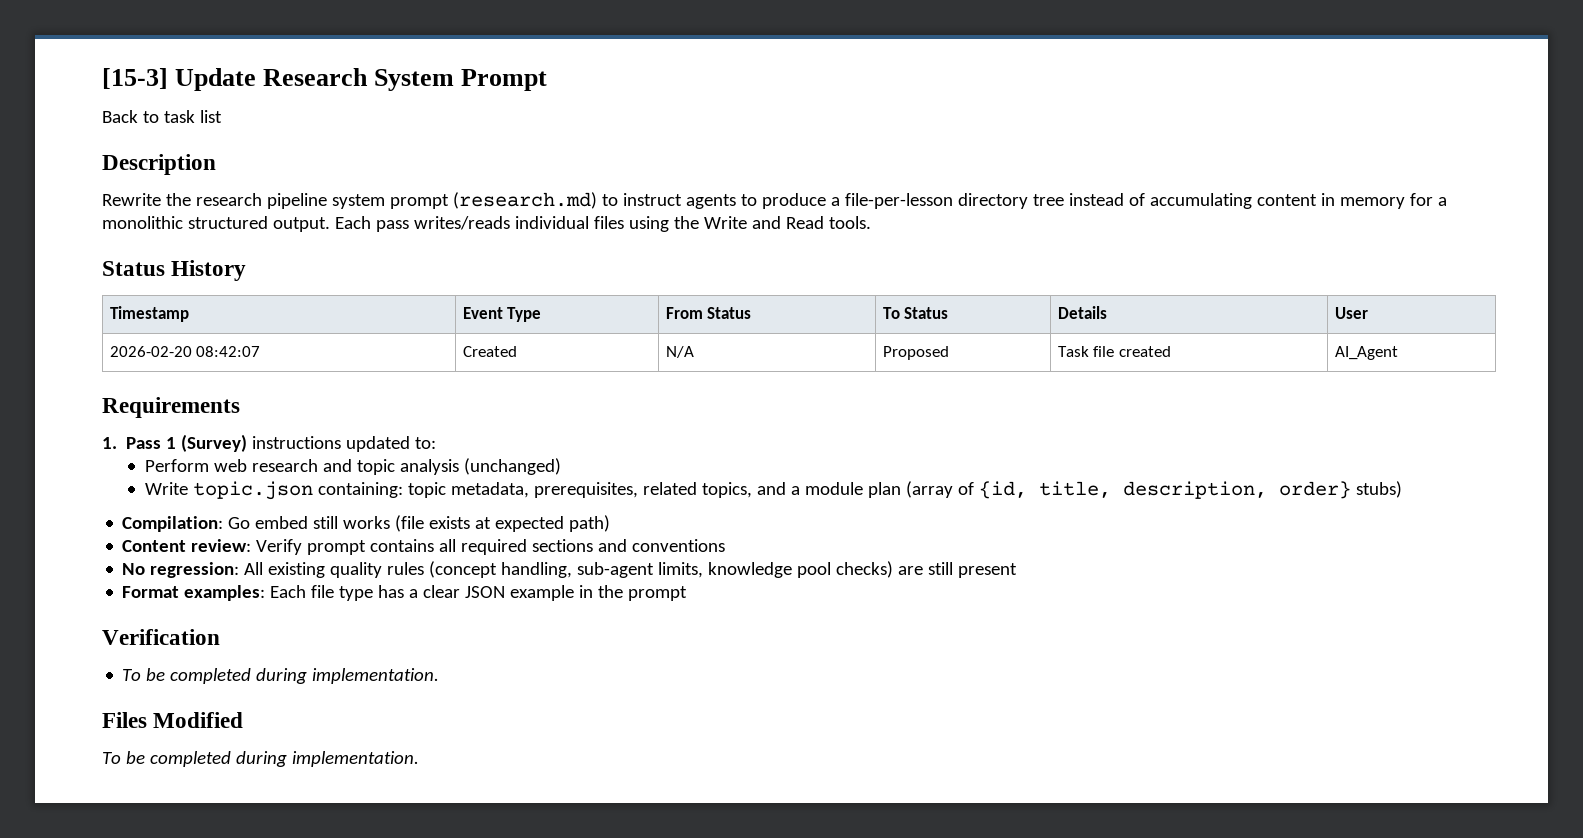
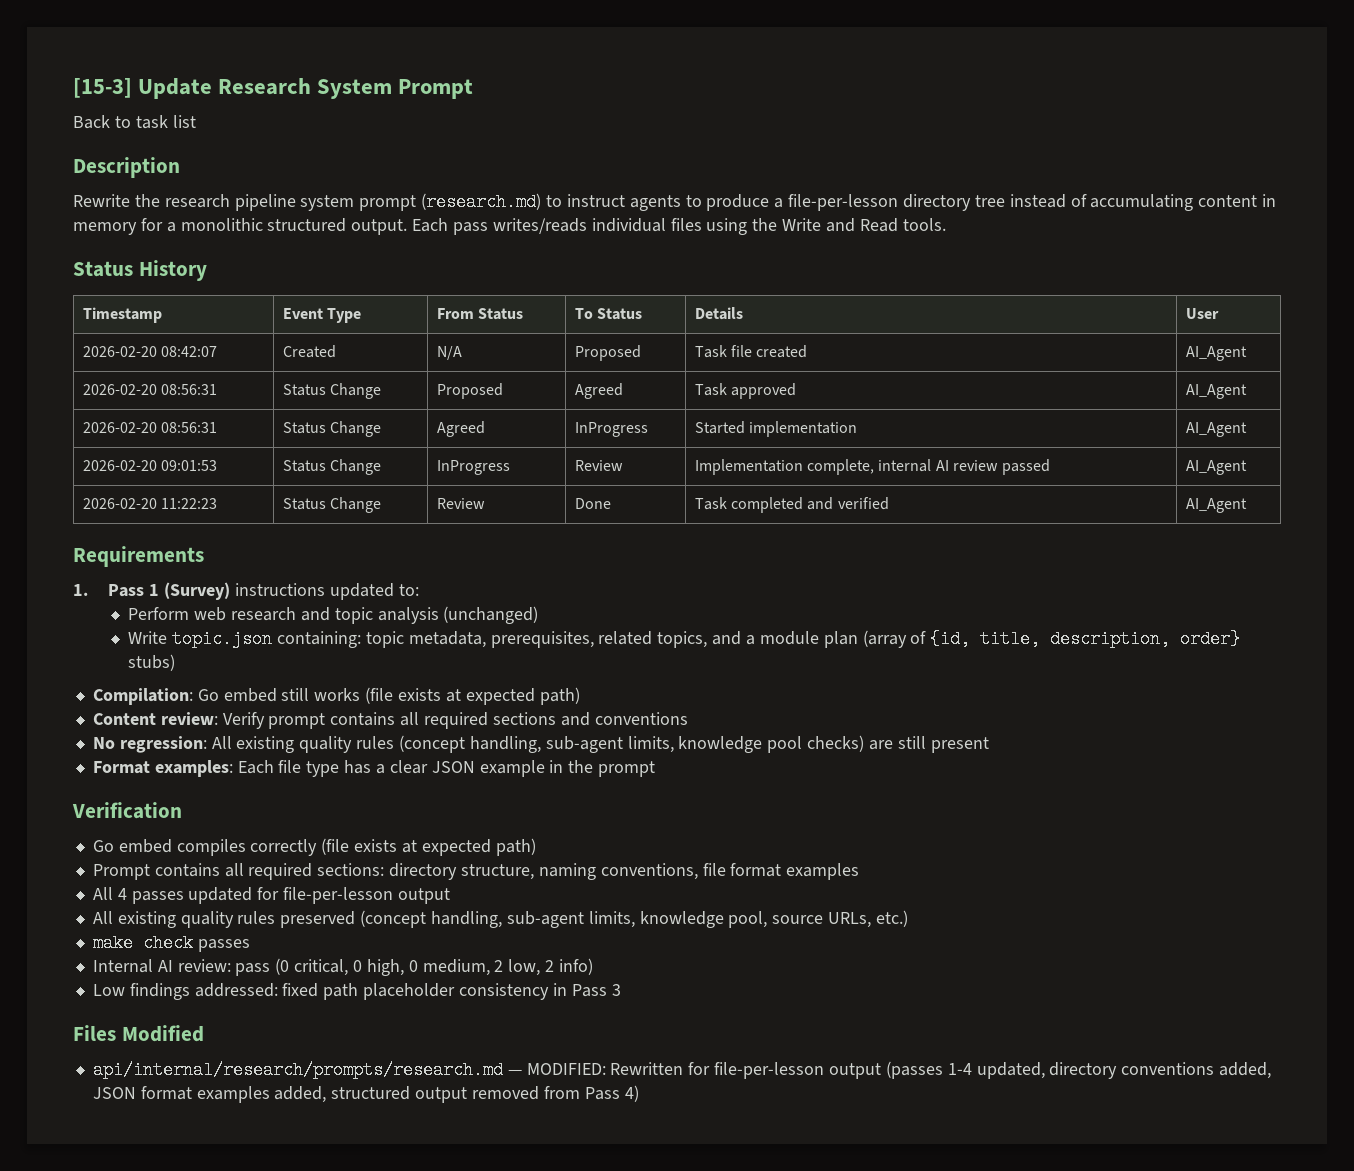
+ 2026-02-20 08:56:31 | Status Change | Proposed | Agreed | Task approved | AI_Agent
+ 2026-02-20 08:56:31 | Status Change | Agreed | InProgress | Started implementation | AI_Agent
+ 2026-02-20 09:01:53 | Status Change | InProgress | Review | Implementation complete, internal AI review passed | AI_Agent
+ 2026-02-20 11:22:23 | Status Change | Review | Done | Task completed and verified | AI_Agent
  Verification
- To be completed during implementation.
+ Go embed compiles correctly (file exists at expected path)
+ Prompt contains all required sections: directory structure, naming conventions, file format examples
+ All 4 passes updated for file-per-lesson output
+ All existing quality rules preserved (concept handling, sub-agent limits, knowledge pool, source URLs, etc.)
+ make check passes
+ Internal AI review: pass (0 critical, 0 high, 0 medium, 2 low, 2 info)
+ Low findings addressed: fixed path placeholder consistency in Pass 3
  Files Modified
- To be completed during implementation.
+ api/internal/research/prompts/research.md — MODIFIED: Rewritten for file-per-lesson output (passes 1-4 updated, directory conventions added, JSON format examples added, structured output removed from Pass 4)

